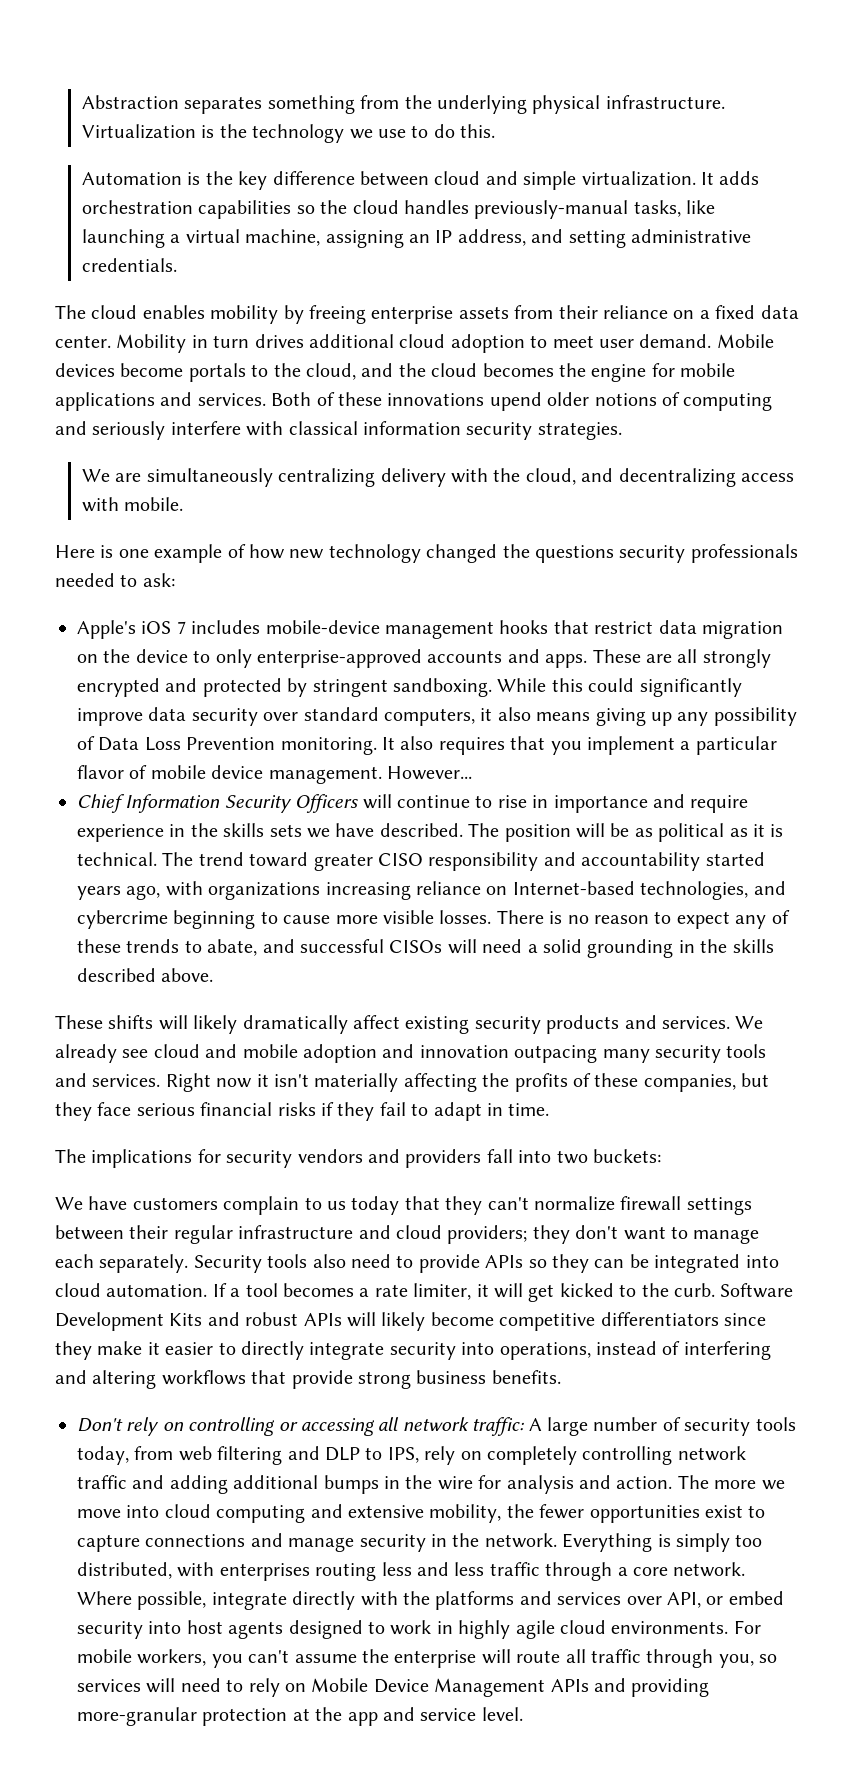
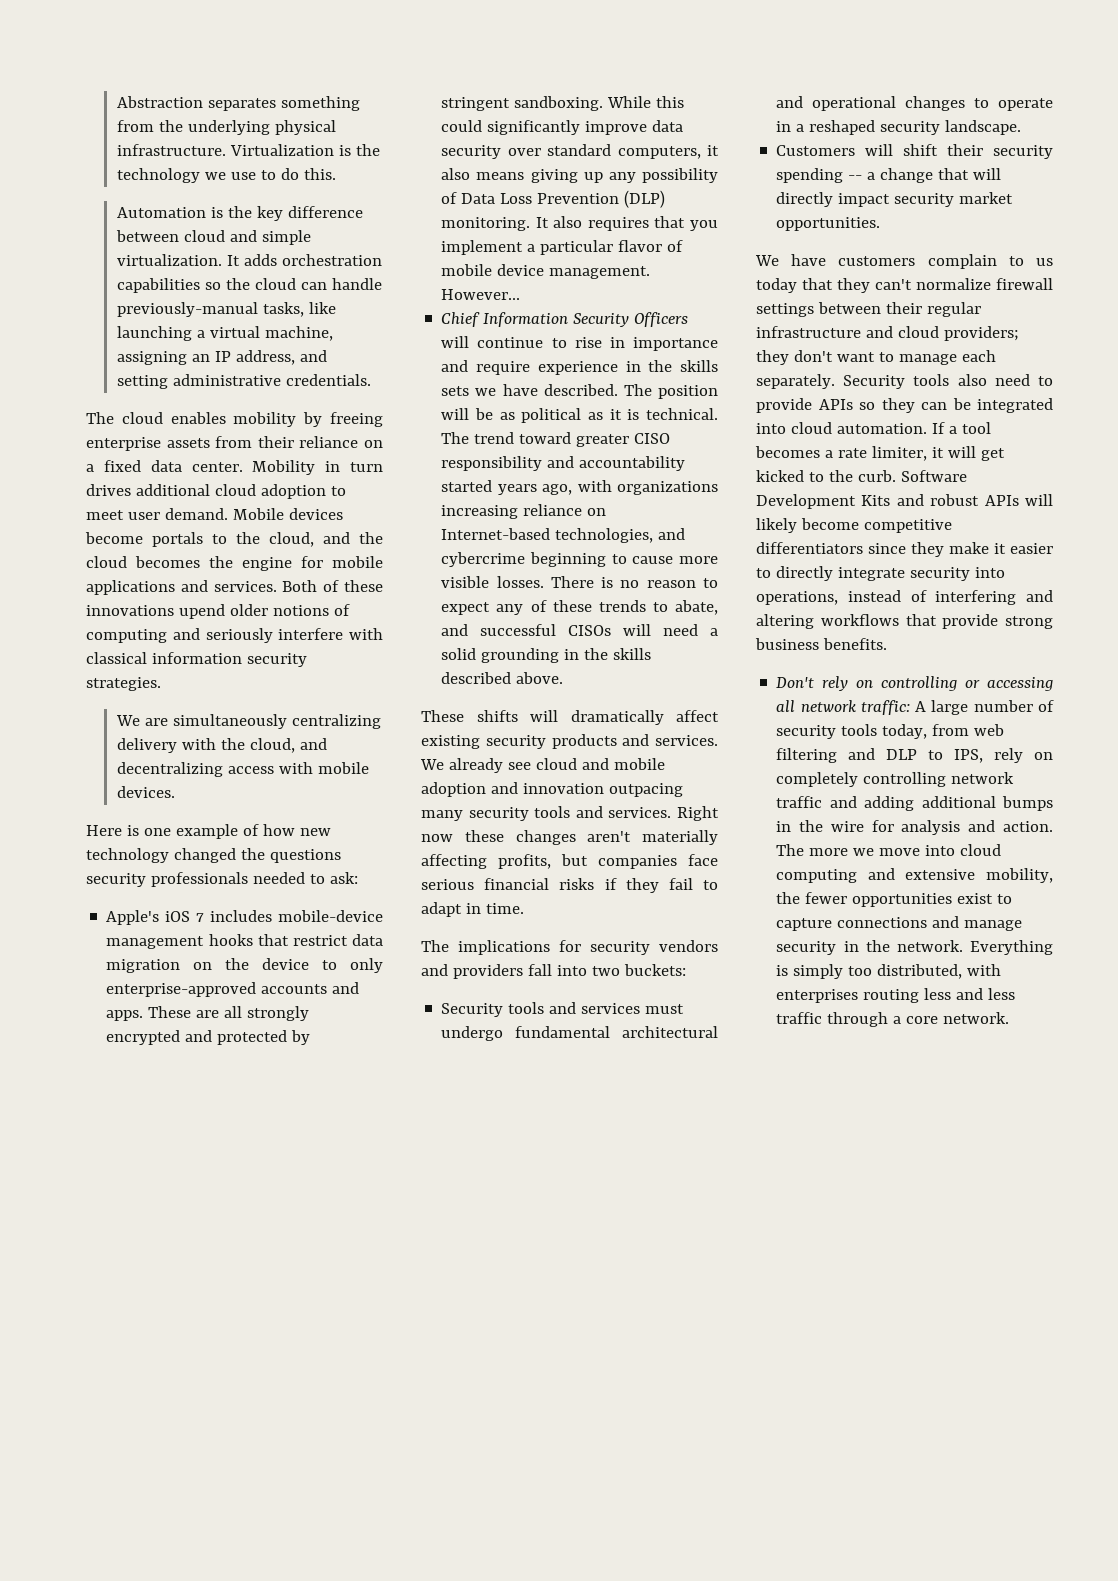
- It adds orchestration capabilities so the cloud handles previously-manual tasks, like launching a virtual machine, assigning an IP address, and setting administrative credentials.
+ It adds orchestration capabilities so the cloud can handle previously-manual tasks, like launching a virtual machine, assigning an IP address, and setting administrative credentials.
- We are simultaneously centralizing delivery with the cloud, and decentralizing access with mobile.
+ We are simultaneously centralizing delivery with the cloud, and decentralizing access with mobile devices.
- While this could significantly improve data security over standard computers, it also means giving up any possibility of Data Loss Prevention monitoring.
+ While this could significantly improve data security over standard computers, it also means giving up any possibility of Data Loss Prevention (DLP) monitoring.
- These shifts will likely dramatically affect existing security products and services.
+ These shifts will dramatically affect existing security products and services.
- Right now it isn't materially affecting the profits of these companies, but they face serious financial risks if they fail to adapt in time.
+ Right now these changes aren't materially affecting profits, but companies face serious financial risks if they fail to adapt in time.
+ Security tools and services must undergo fundamental architectural and operational changes to operate in a reshaped security landscape.
+ Customers will shift their security spending -- a change that will directly impact security market opportunities.
- Where possible, integrate directly with the platforms and services over API, or embed security into host agents designed to work in highly agile cloud environments. For mobile workers, you can't assume the enterprise will route all traffic through you, so services will need to rely on Mobile Device Management APIs and providing more-granular protection at the app and service level.

